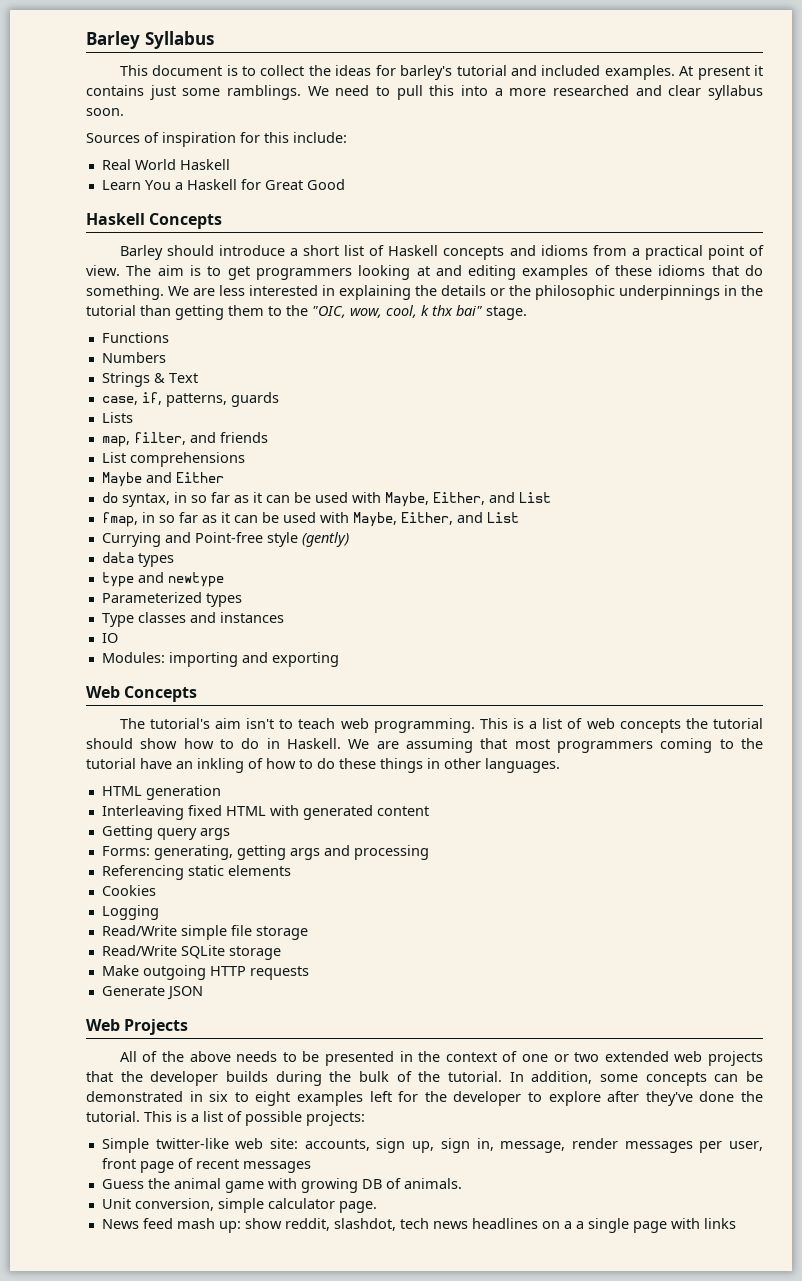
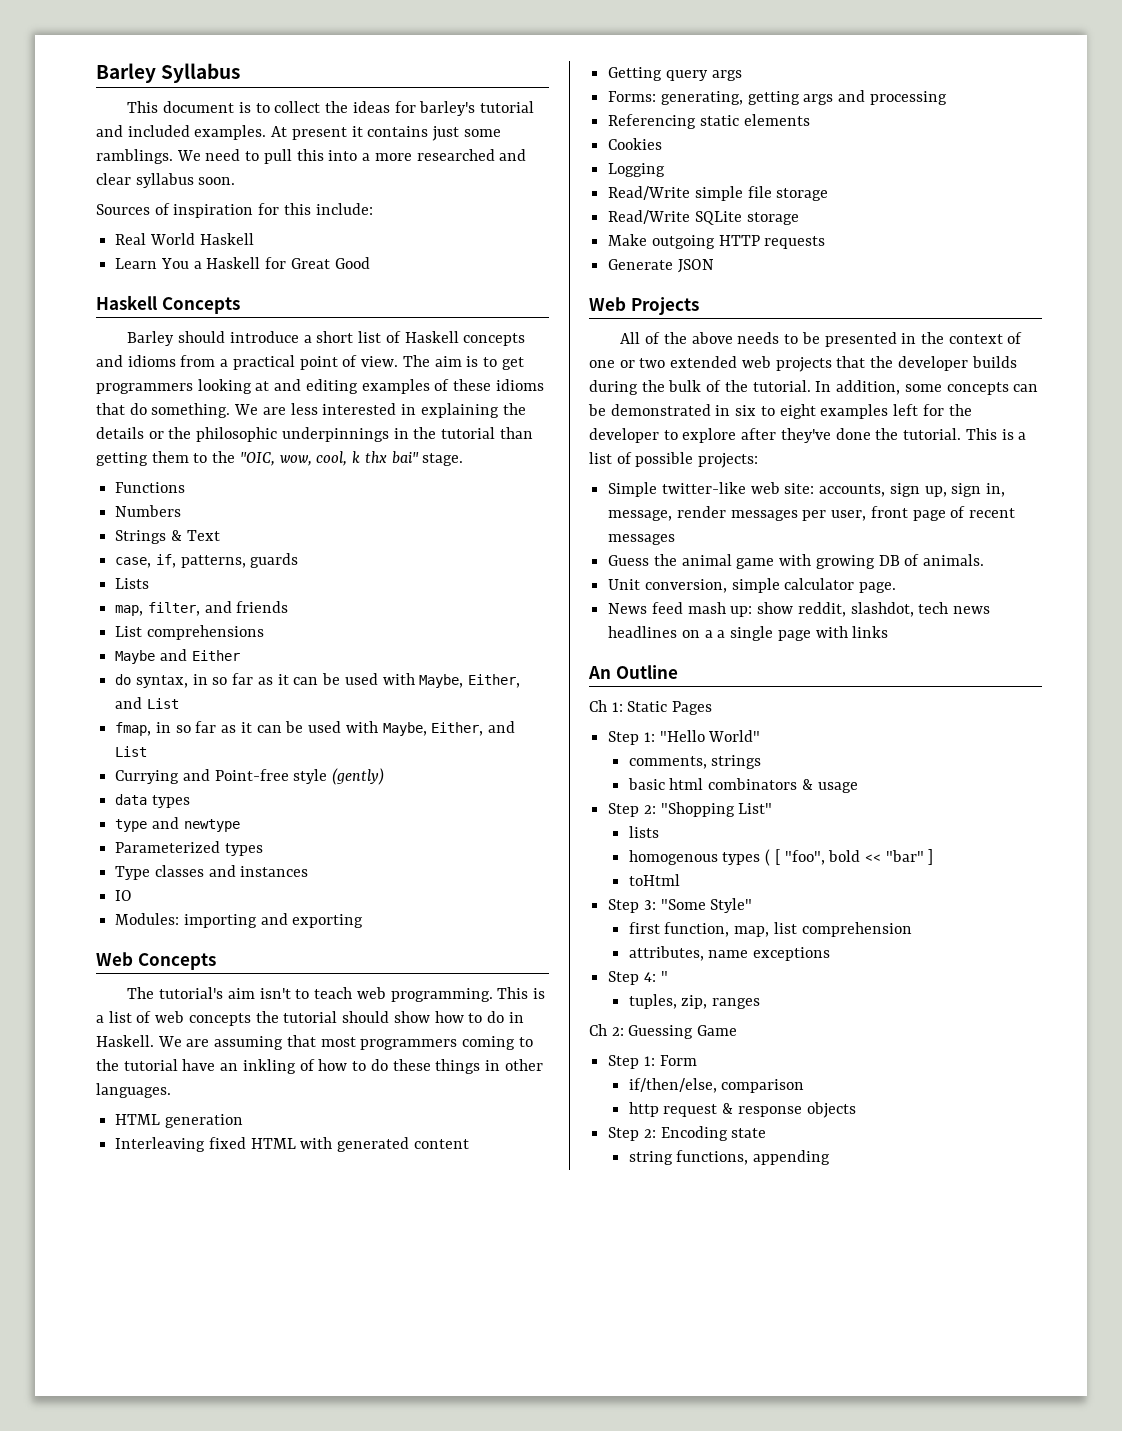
+ An Outline
+ Ch 1: Static Pages
+ Step 1: "Hello World"
+ comments, strings
+ basic html combinators & usage
+ Step 2: "Shopping List"
+ lists
+ homogenous types ( [ "foo", bold << "bar" ]
+ toHtml
+ Step 3: "Some Style"
+ first function, map, list comprehension
+ attributes, name exceptions
+ Step 4: "
+ tuples, zip, ranges
+ Ch 2: Guessing Game
+ Step 1: Form
+ if/then/else, comparison
+ http request & response objects
+ Step 2: Encoding state
+ string functions, appending

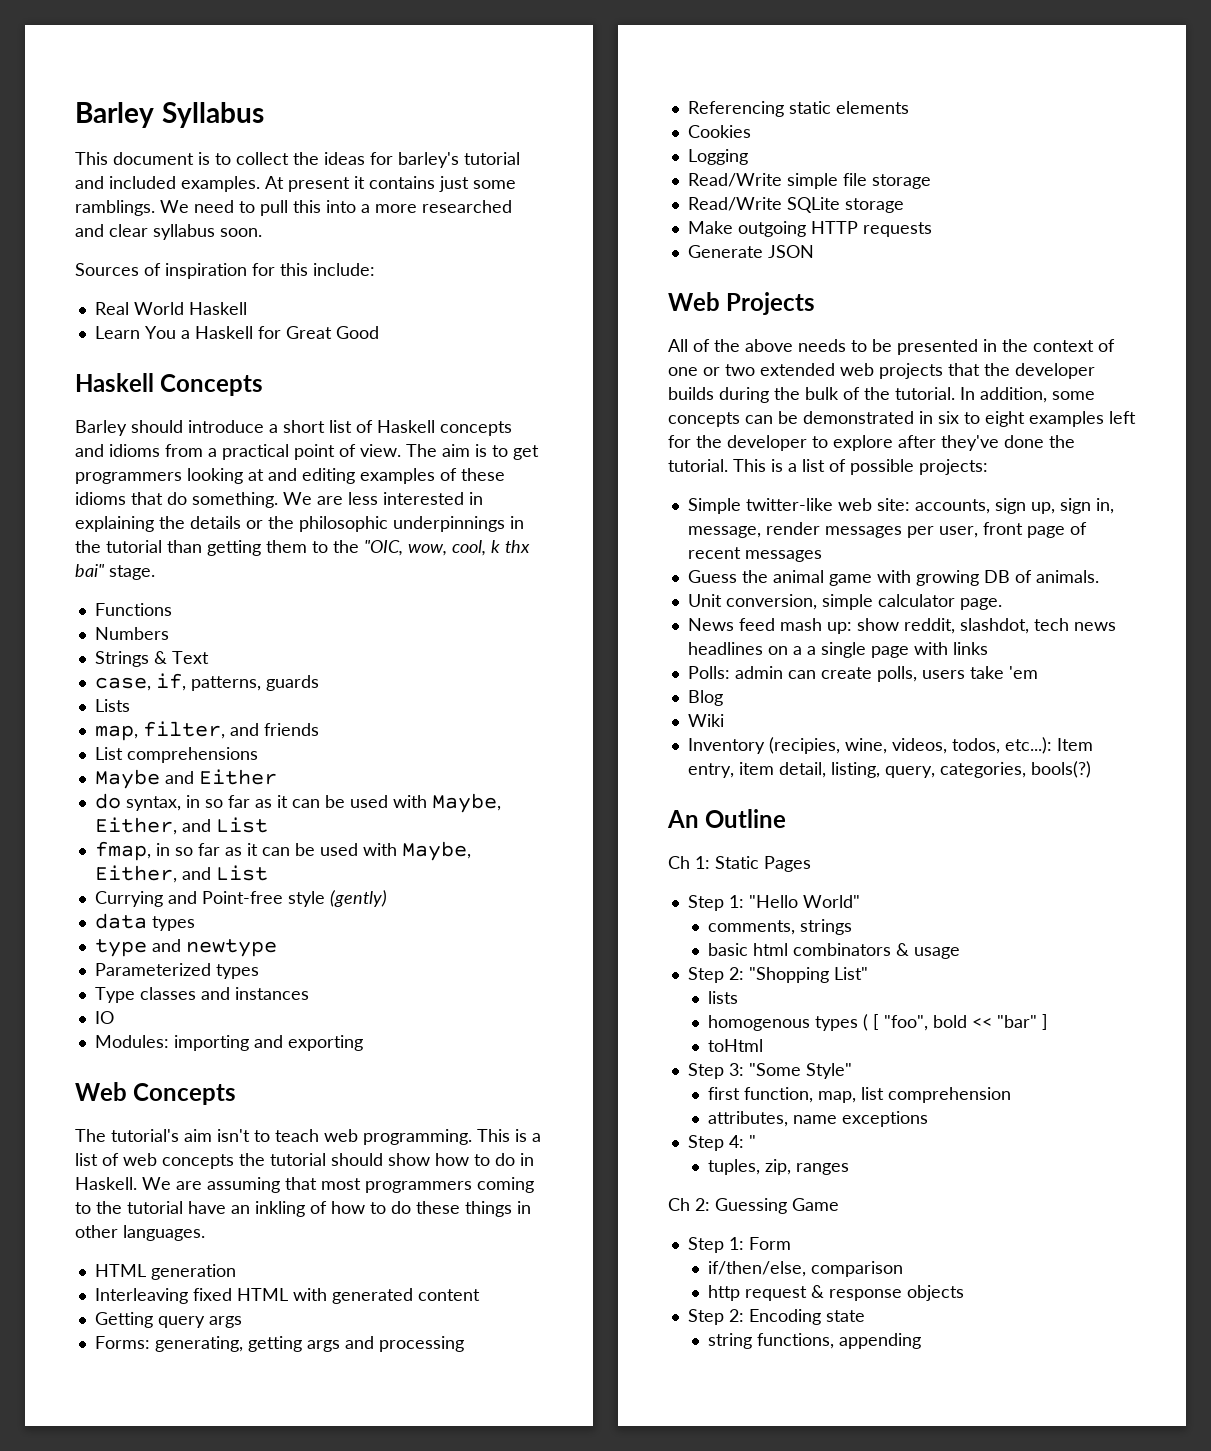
+ Polls: admin can create polls, users take 'em
+ Blog
+ Wiki
+ Inventory (recipies, wine, videos, todos, etc...): Item entry, item detail, listing, query, categories, bools(?)

